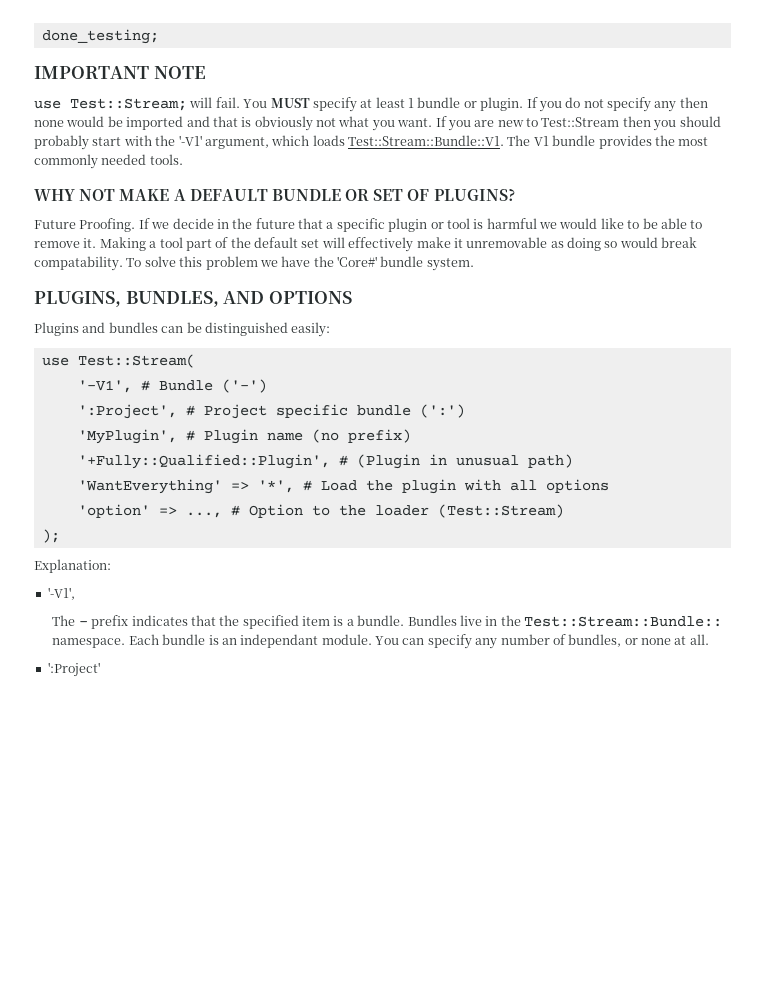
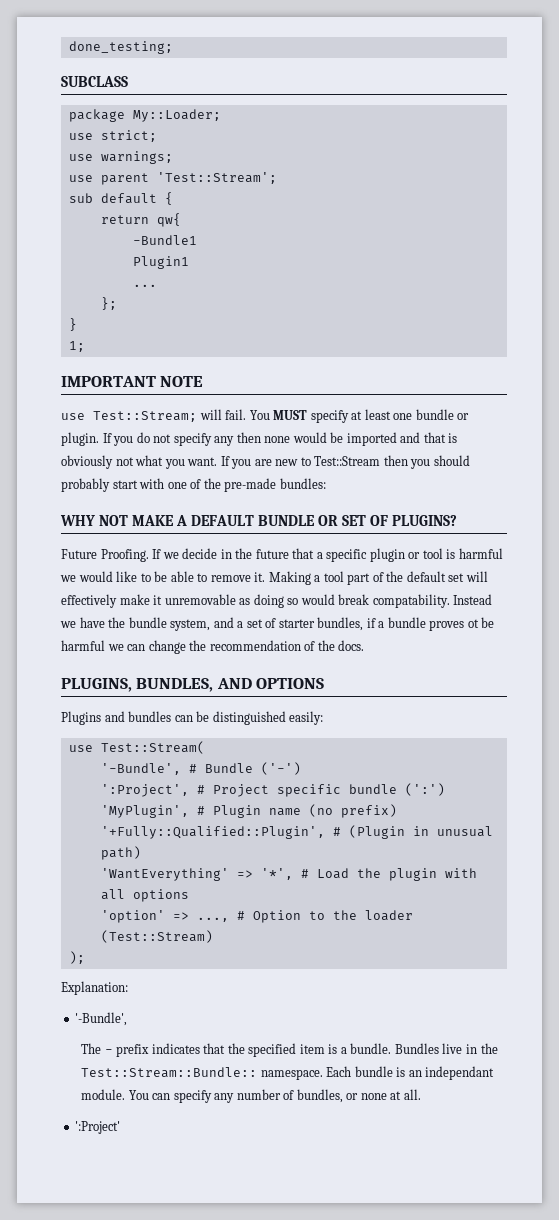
+ SUBCLASS
+ package My::Loader;
+ use strict;
+ use warnings;
+ use parent 'Test::Stream';
+ sub default {
+ return qw{
+ -Bundle1
+ Plugin1
+ ...
+ };
+ }
+ 1;
- You MUST specify at least 1 bundle or plugin.
+ You MUST specify at least one bundle or plugin.
- If you are new to Test::Stream then you should probably start with the '-V1' argument, which loads Test::Stream::Bundle::V1. The V1 bundle provides the most commonly needed tools.
+ If you are new to Test::Stream then you should probably start with one of the pre-made bundles:
- To solve this problem we have the 'Core#' bundle system.
+ Instead we have the bundle system, and a set of starter bundles, if a bundle proves ot be harmful we can change the recommendation of the docs.
- '-V1', # Bundle ('-')
+ '-Bundle', # Bundle ('-')
  Explanation:
- '-V1',
+ '-Bundle',

